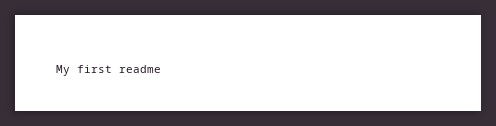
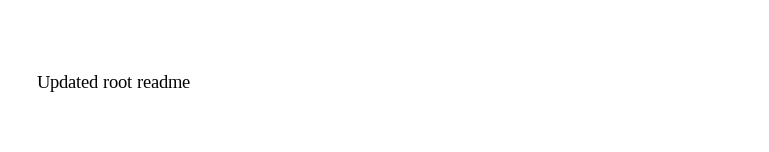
- My first readme
+ Updated root readme

